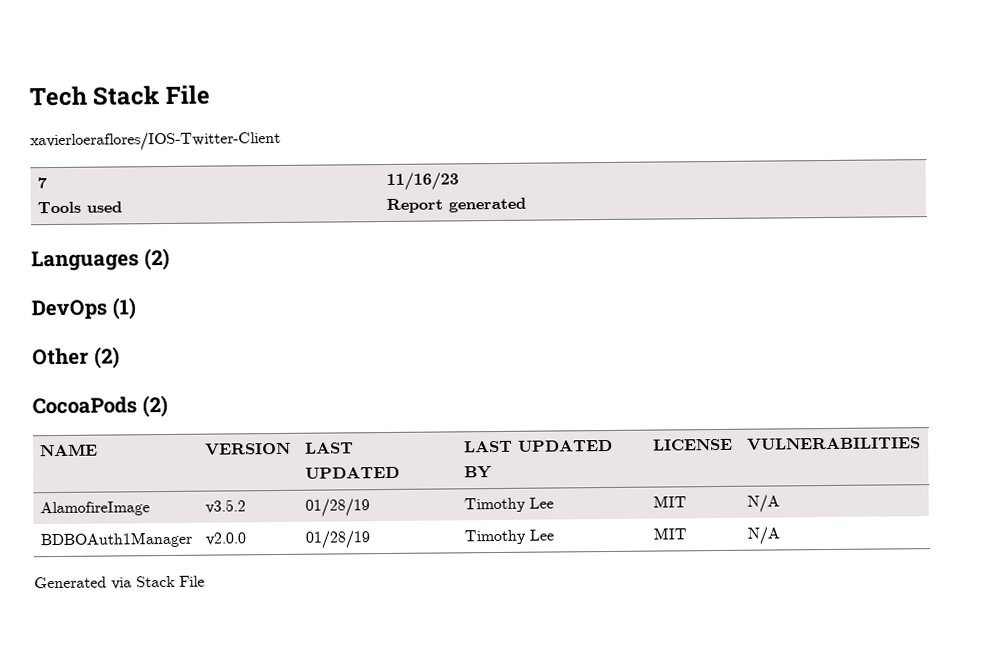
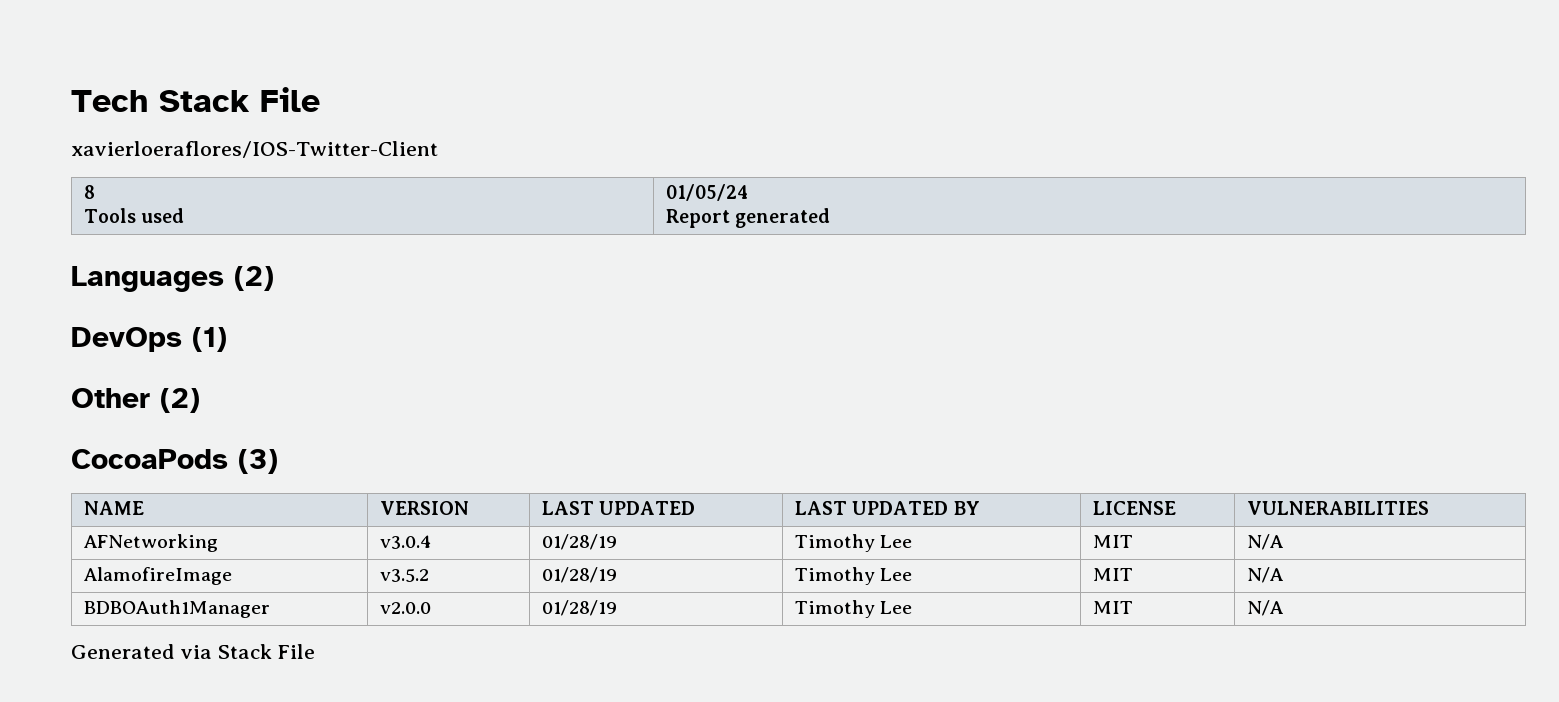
- 7
- Tools used | 11/16/23
+ 8
+ Tools used | 01/05/24
- CocoaPods (2)
+ CocoaPods (3)
+ AFNetworking | v3.0.4 | 01/28/19 | Timothy Lee | MIT | N/A

